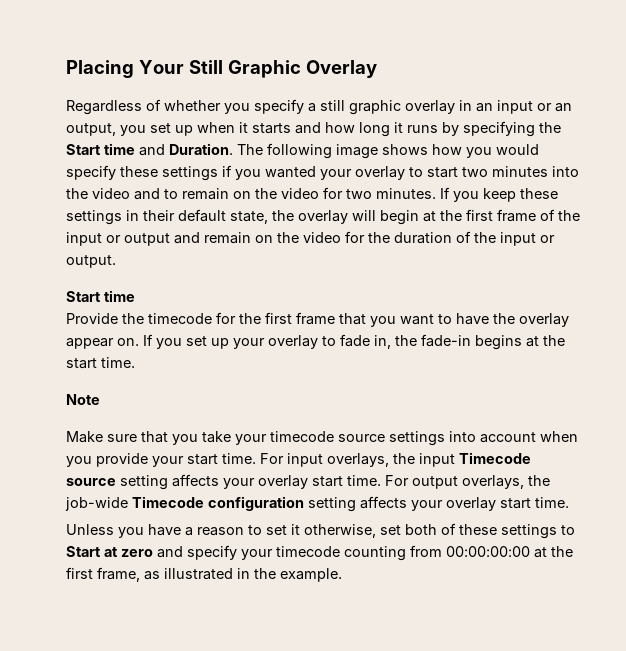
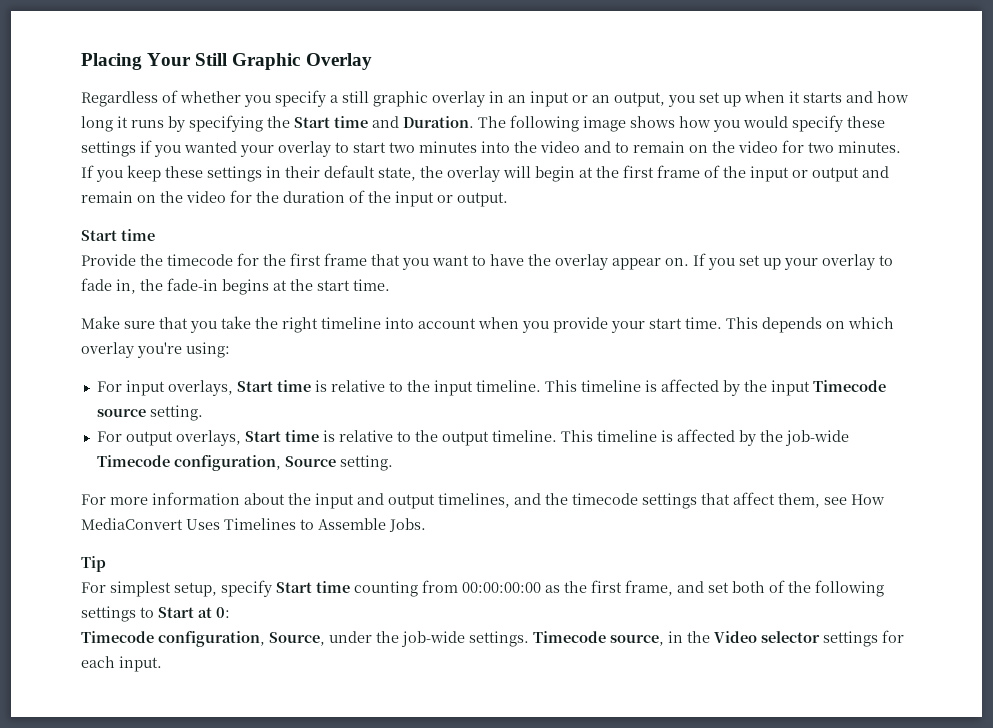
- Note
- Make sure that you take your timecode source settings into account when you provide your start time.
+ Make sure that you take the right timeline into account when you provide your start time.
- For input overlays, the input Timecode source setting affects your overlay start time. For output overlays, the job-wide Timecode configuration setting affects your overlay start time.
- Unless you have a reason to set it otherwise, set both of these settings to Start at zero and specify your timecode counting from 00:00:00:00 at the first frame, as illustrated in the example.
+ This depends on which overlay you're using:
+ For input overlays, Start time is relative to the input timeline. This timeline is affected by the input Timecode source setting.
+ For output overlays, Start time is relative to the output timeline. This timeline is affected by the job-wide Timecode configuration, Source setting.
+ For more information about the input and output timelines, and the timecode settings that affect them, see How MediaConvert Uses Timelines to Assemble Jobs.
+ Tip
+ For simplest setup, specify Start time counting from 00:00:00:00 as the first frame, and set both of the following settings to Start at 0:
+ Timecode configuration, Source, under the job-wide settings. Timecode source, in the Video selector settings for each input.

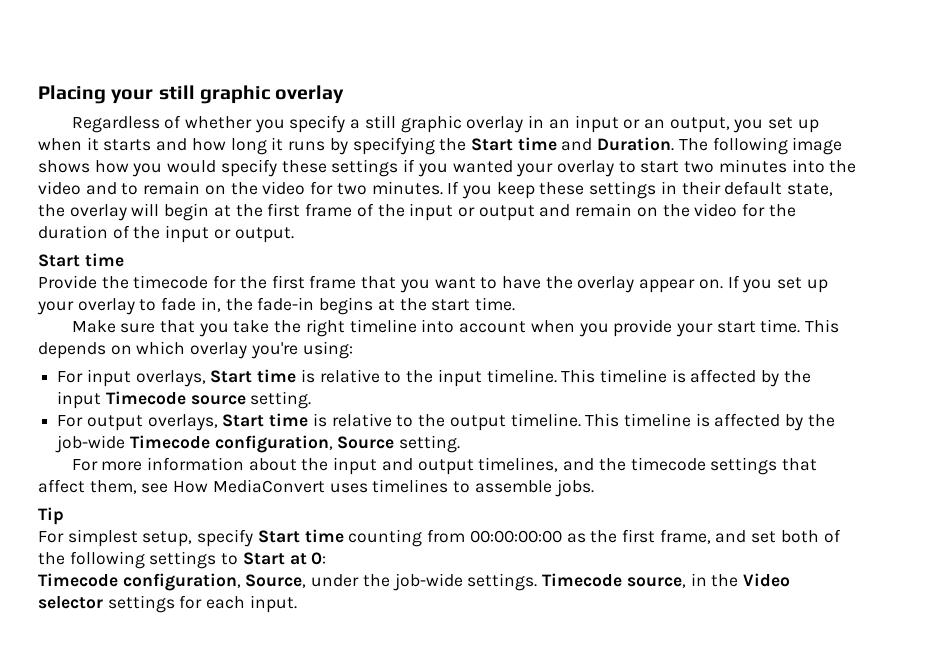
- Placing Your Still Graphic Overlay
+ Placing your still graphic overlay
- For more information about the input and output timelines, and the timecode settings that affect them, see How MediaConvert Uses Timelines to Assemble Jobs.
+ For more information about the input and output timelines, and the timecode settings that affect them, see How MediaConvert uses timelines to assemble jobs.

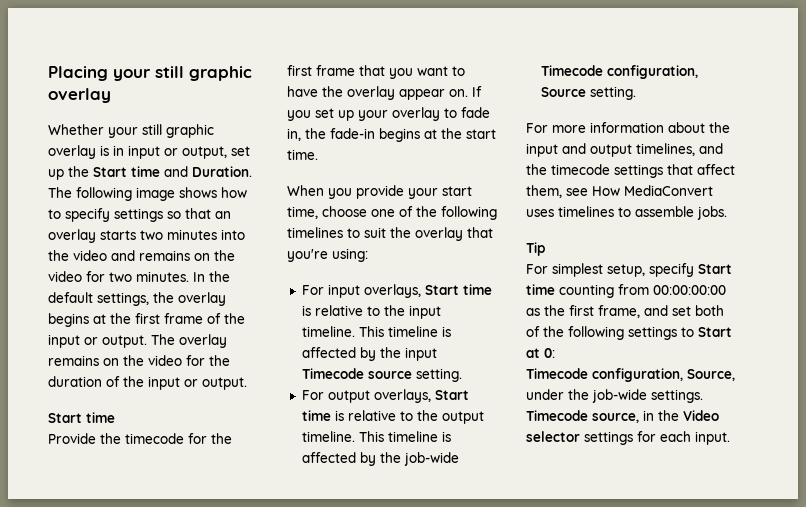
- Regardless of whether you specify a still graphic overlay in an input or an output, you set up when it starts and how long it runs by specifying the Start time and Duration.
+ Whether your still graphic overlay is in input or output, set up the Start time and Duration.
- The following image shows how you would specify these settings if you wanted your overlay to start two minutes into the video and to remain on the video for two minutes.
+ The following image shows how to specify settings so that an overlay starts two minutes into the video and remains on the video for two minutes.
- If you keep these settings in their default state, the overlay will begin at the first frame of the input or output and remain on the video for the duration of the input or output.
+ In the default settings, the overlay begins at the first frame of the input or output. The overlay remains on the video for the duration of the input or output.
- Make sure that you take the right timeline into account when you provide your start time. This depends on which overlay you're using:
+ When you provide your start time, choose one of the following timelines to suit the overlay that you're using:

